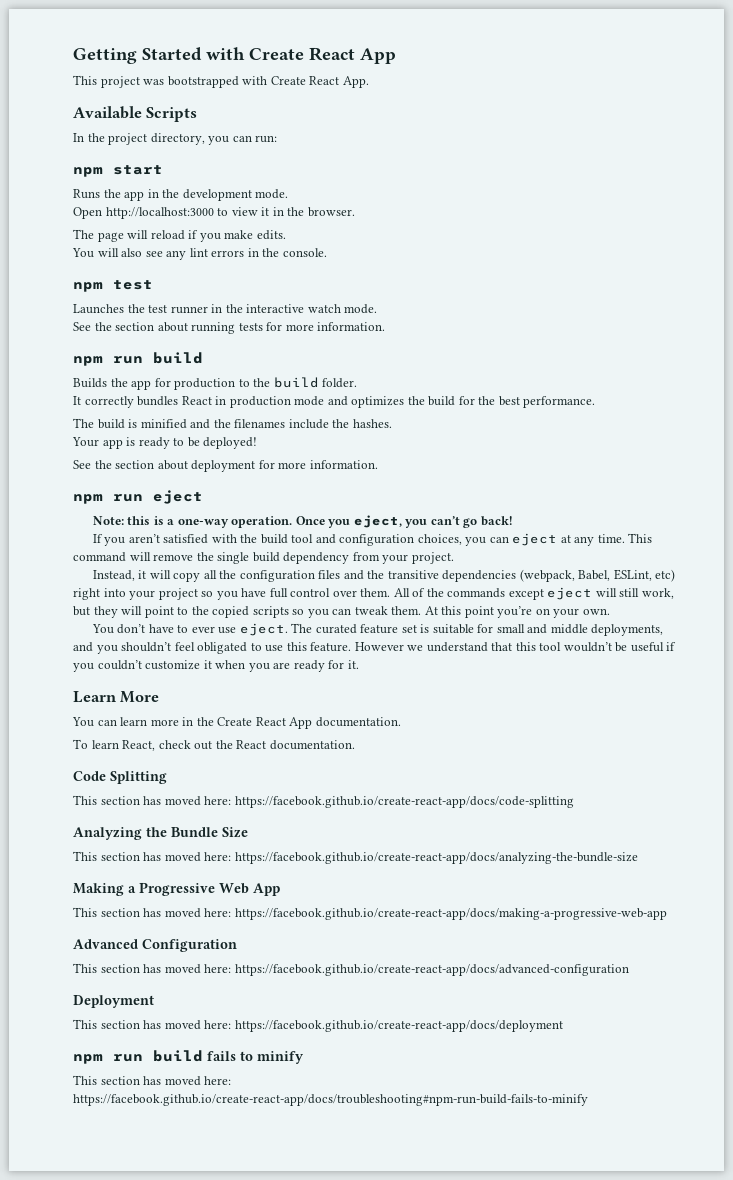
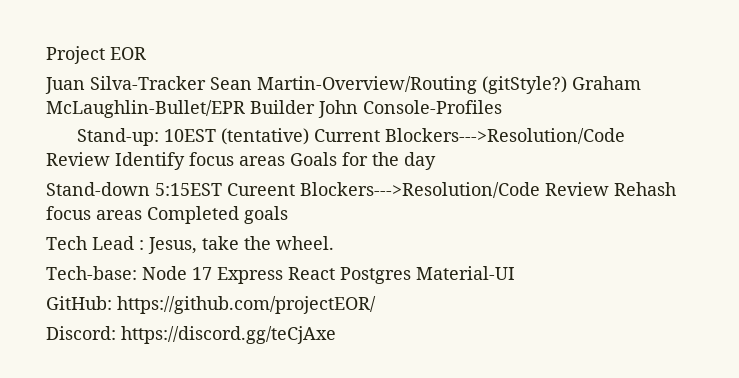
- Getting Started with Create React App
- This project was bootstrapped with Create React App.
- Available Scripts
- In the project directory, you can run:
- npm start
- Runs the app in the development mode.
- Open http://localhost:3000 to view it in the browser.
- The page will reload if you make edits.
- You will also see any lint errors in the console.
- npm test
- Launches the test runner in the interactive watch mode.
- See the section about running tests for more information.
- npm run build
- Builds the app for production to the build folder.
- It correctly bundles React in production mode and optimizes the build for the best performance.
- The build is minified and the filenames include the hashes.
- Your app is ready to be deployed!
- See the section about deployment for more information.
- npm run eject
- Note: this is a one-way operation. Once you eject, you can’t go back!
- If you aren’t satisfied with the build tool and configuration choices, you can eject at any time. This command will remove the single build dependency from your project.
- Instead, it will copy all the configuration files and the transitive dependencies (webpack, Babel, ESLint, etc) right into your project so you have full control over them. All of the commands except eject will still work, but they will point to the copied scripts so you can tweak them. At this point you’re on your own.
- You don’t have to ever use eject. The curated feature set is suitable for small and middle deployments, and you shouldn’t feel obligated to use this feature. However we understand that this tool wouldn’t be useful if you couldn’t customize it when you are ready for it.
- Learn More
- You can learn more in the Create React App documentation.
- To learn React, check out the React documentation.
- Code Splitting
- This section has moved here: https://facebook.github.io/create-react-app/docs/code-splitting
- Analyzing the Bundle Size
- This section has moved here: https://facebook.github.io/create-react-app/docs/analyzing-the-bundle-size
- Making a Progressive Web App
- This section has moved here: https://facebook.github.io/create-react-app/docs/making-a-progressive-web-app
- Advanced Configuration
- This section has moved here: https://facebook.github.io/create-react-app/docs/advanced-configuration
- Deployment
- This section has moved here: https://facebook.github.io/create-react-app/docs/deployment
- npm run build fails to minify
- This section has moved here: https://facebook.github.io/create-react-app/docs/troubleshooting#npm-run-build-fails-to-minify
+ Project EOR
+ Juan Silva-Tracker Sean Martin-Overview/Routing (gitStyle?) Graham McLaughlin-Bullet/EPR Builder John Console-Profiles
+ Stand-up: 10EST (tentative) Current Blockers--->Resolution/Code Review Identify focus areas Goals for the day
+ Stand-down 5:15EST Cureent Blockers--->Resolution/Code Review Rehash focus areas Completed goals
+ Tech Lead : Jesus, take the wheel.
+ Tech-base: Node 17 Express React Postgres Material-UI
+ GitHub: https://github.com/projectEOR/
+ Discord: https://discord.gg/teCjAxe

